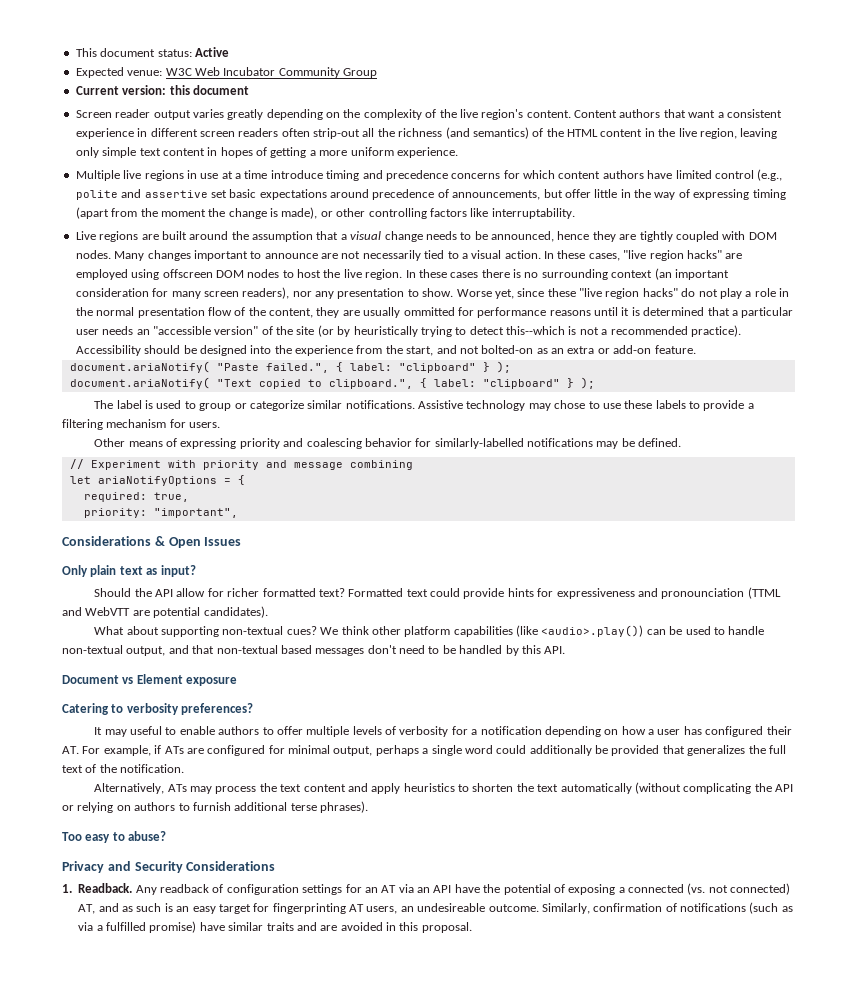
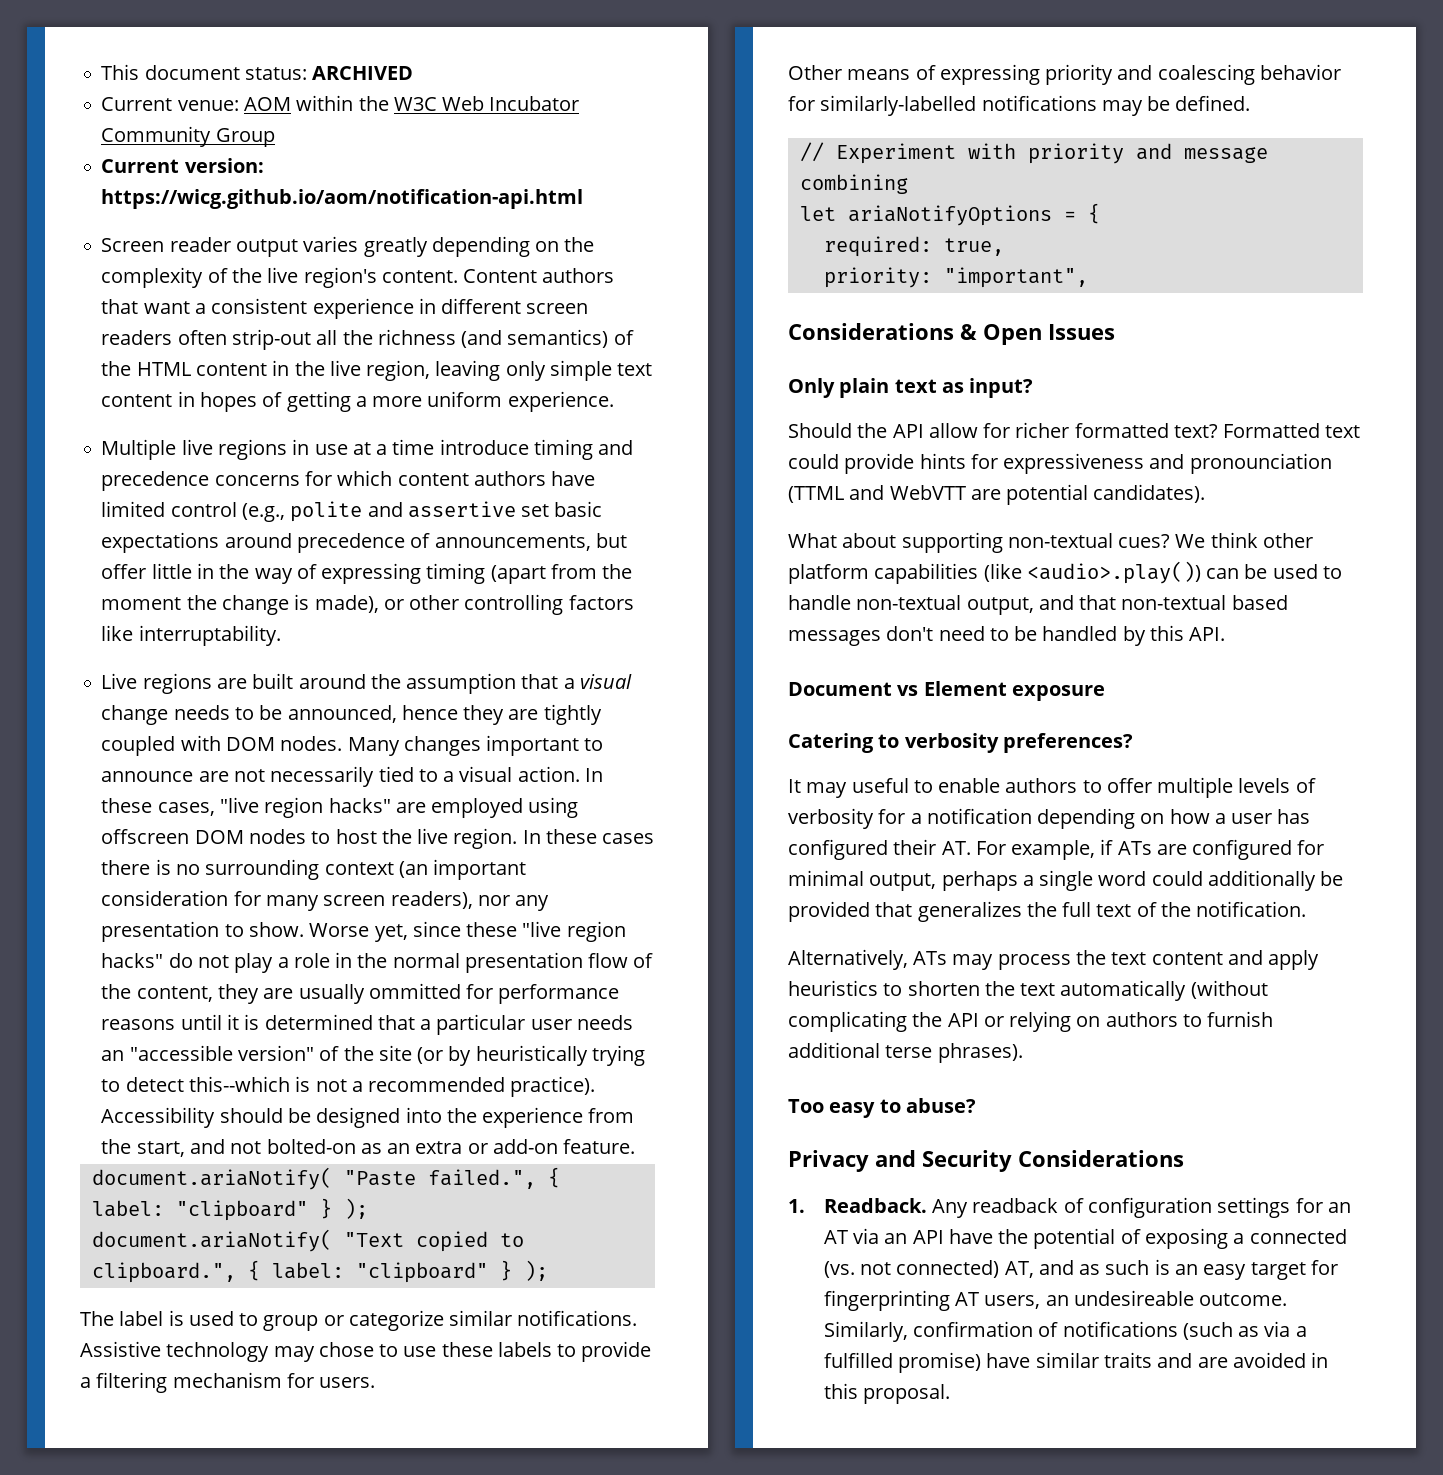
- This document status: Active
- Expected venue: W3C Web Incubator Community Group
+ This document status: ARCHIVED
+ Current venue: AOM within the W3C Web Incubator Community Group
- Current version: this document
+ Current version: https://wicg.github.io/aom/notification-api.html

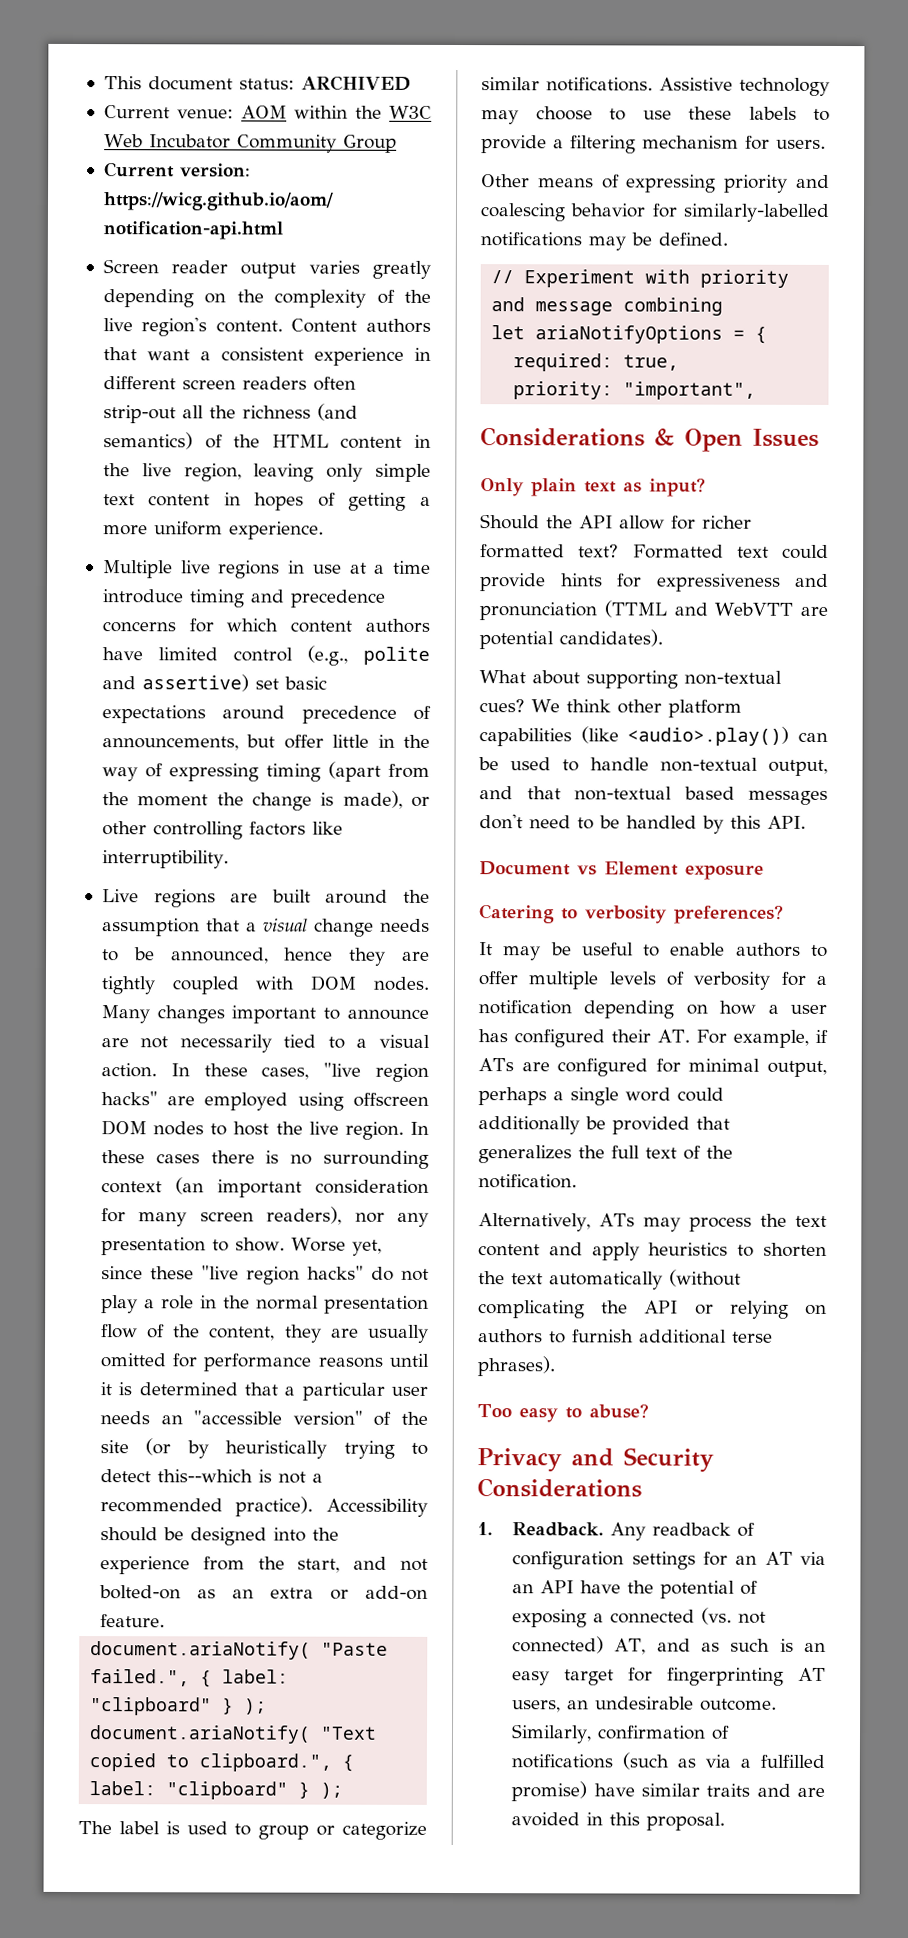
- Multiple live regions in use at a time introduce timing and precedence concerns for which content authors have limited control (e.g., polite and assertive set basic expectations around precedence of announcements, but offer little in the way of expressing timing (apart from the moment the change is made), or other controlling factors like interruptability.
+ Multiple live regions in use at a time introduce timing and precedence concerns for which content authors have limited control (e.g., polite and assertive) set basic expectations around precedence of announcements, but offer little in the way of expressing timing (apart from the moment the change is made), or other controlling factors like interruptibility.
- Worse yet, since these "live region hacks" do not play a role in the normal presentation flow of the content, they are usually ommitted for performance reasons until it is determined that a particular user needs an "accessible version" of the site (or by heuristically trying to detect this--which is not a recommended practice).
+ Worse yet, since these "live region hacks" do not play a role in the normal presentation flow of the content, they are usually omitted for performance reasons until it is determined that a particular user needs an "accessible version" of the site (or by heuristically trying to detect this--which is not a recommended practice).
- Assistive technology may chose to use these labels to provide a filtering mechanism for users.
+ Assistive technology may choose to use these labels to provide a filtering mechanism for users.
- Formatted text could provide hints for expressiveness and pronounciation (TTML and WebVTT are potential candidates).
+ Formatted text could provide hints for expressiveness and pronunciation (TTML and WebVTT are potential candidates).
- It may useful to enable authors to offer multiple levels of verbosity for a notification depending on how a user has configured their AT. For example, if ATs are configured for minimal output, perhaps a single word could additionally be provided that generalizes the full text of the notification.
+ It may be useful to enable authors to offer multiple levels of verbosity for a notification depending on how a user has configured their AT. For example, if ATs are configured for minimal output, perhaps a single word could additionally be provided that generalizes the full text of the notification.
- Any readback of configuration settings for an AT via an API have the potential of exposing a connected (vs. not connected) AT, and as such is an easy target for fingerprinting AT users, an undesireable outcome.
+ Any readback of configuration settings for an AT via an API have the potential of exposing a connected (vs. not connected) AT, and as such is an easy target for fingerprinting AT users, an undesirable outcome.

